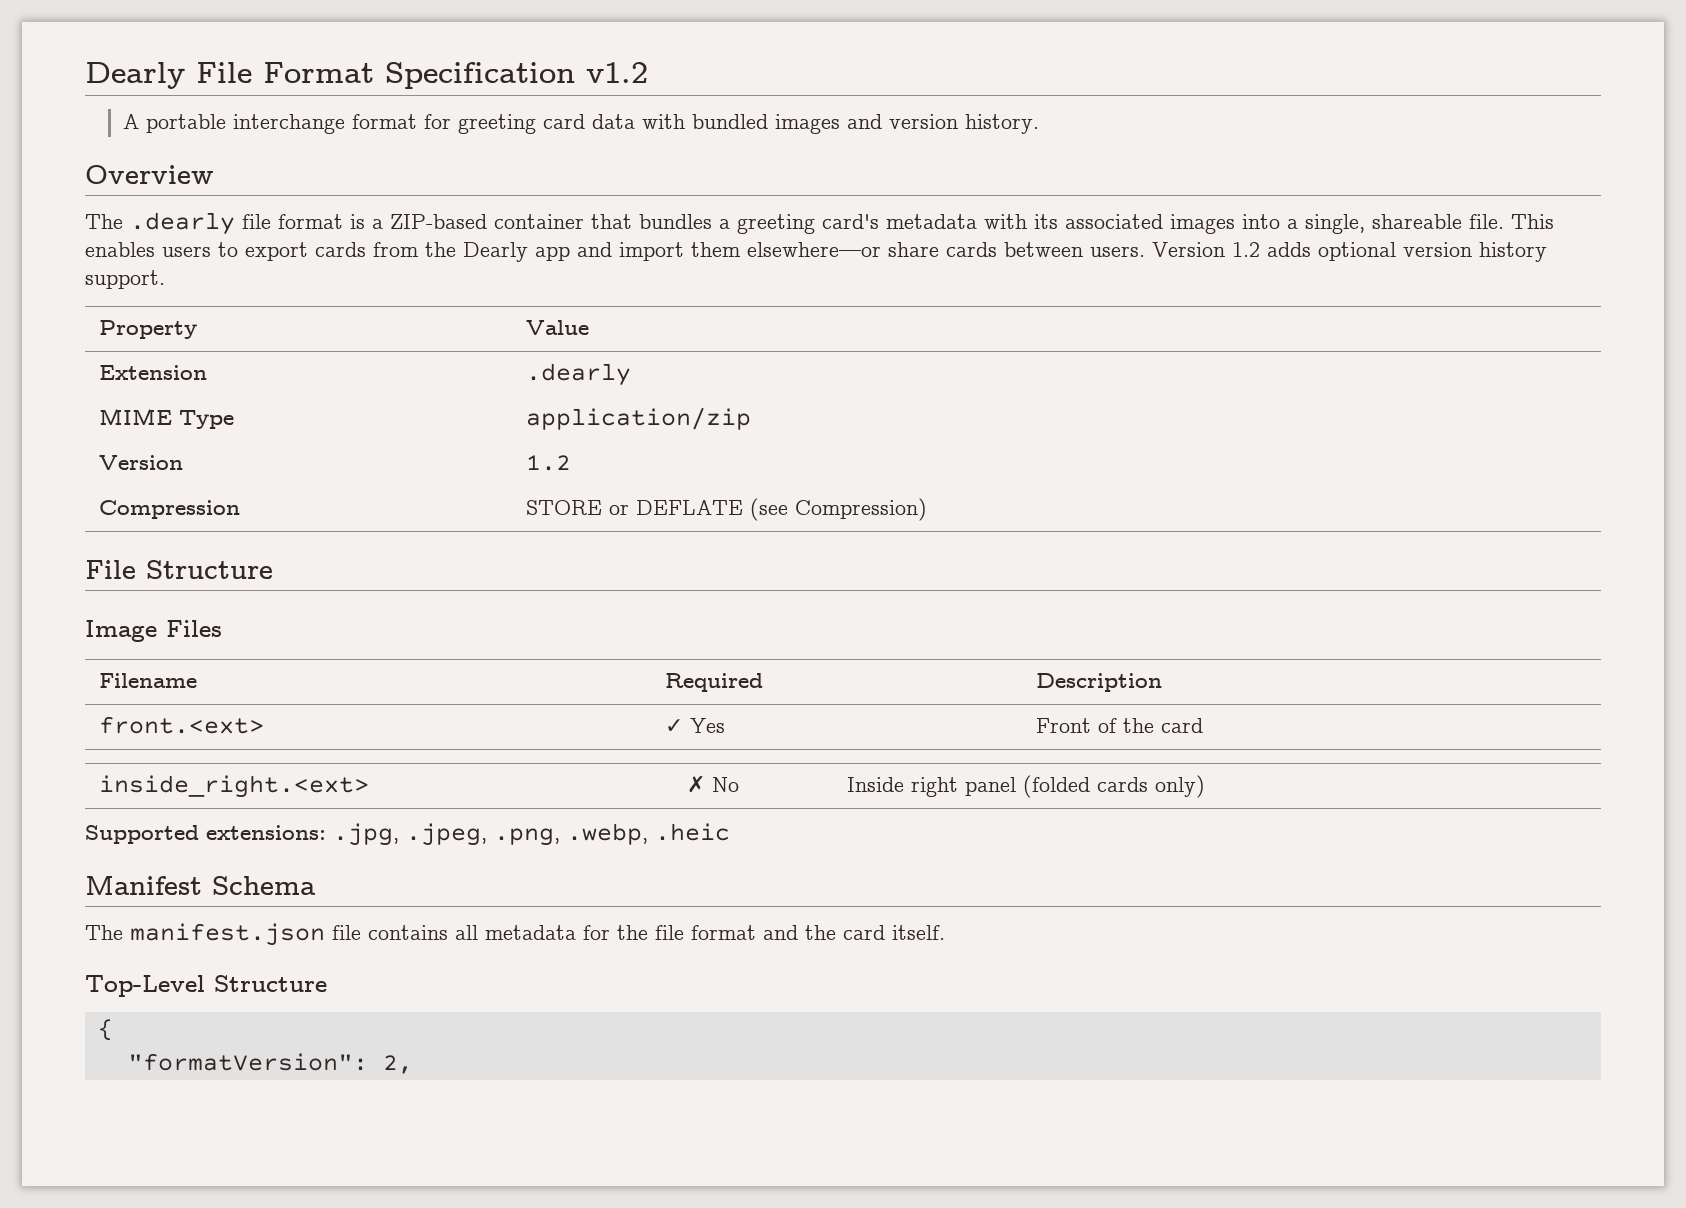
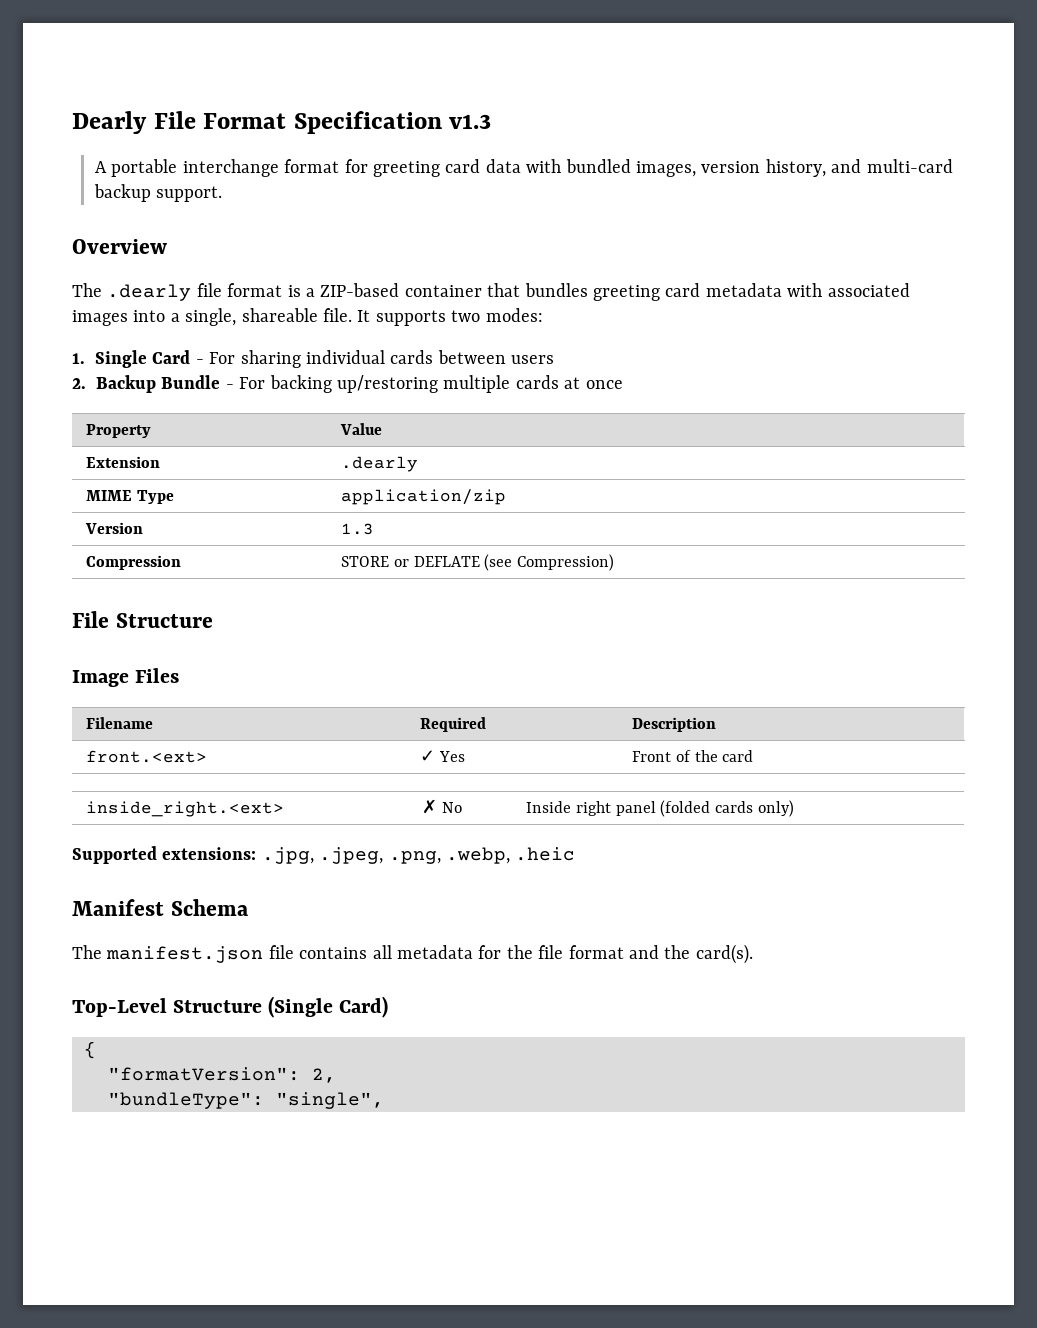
- Dearly File Format Specification v1.2
+ Dearly File Format Specification v1.3
- A portable interchange format for greeting card data with bundled images and version history.
+ A portable interchange format for greeting card data with bundled images, version history, and multi-card backup support.
- The .dearly file format is a ZIP-based container that bundles a greeting card's metadata with its associated images into a single, shareable file.
+ The .dearly file format is a ZIP-based container that bundles greeting card metadata with associated images into a single, shareable file.
- This enables users to export cards from the Dearly app and import them elsewhere—or share cards between users. Version 1.2 adds optional version history support.
+ It supports two modes:
+ 1. Single Card - For sharing individual cards between users
+ 2. Backup Bundle - For backing up/restoring multiple cards at once
- Version | 1.2
+ Version | 1.3
- The manifest.json file contains all metadata for the file format and the card itself.
+ The manifest.json file contains all metadata for the file format and the card(s).
- Top-Level Structure
+ Top-Level Structure (Single Card)
+ "bundleType": "single",

